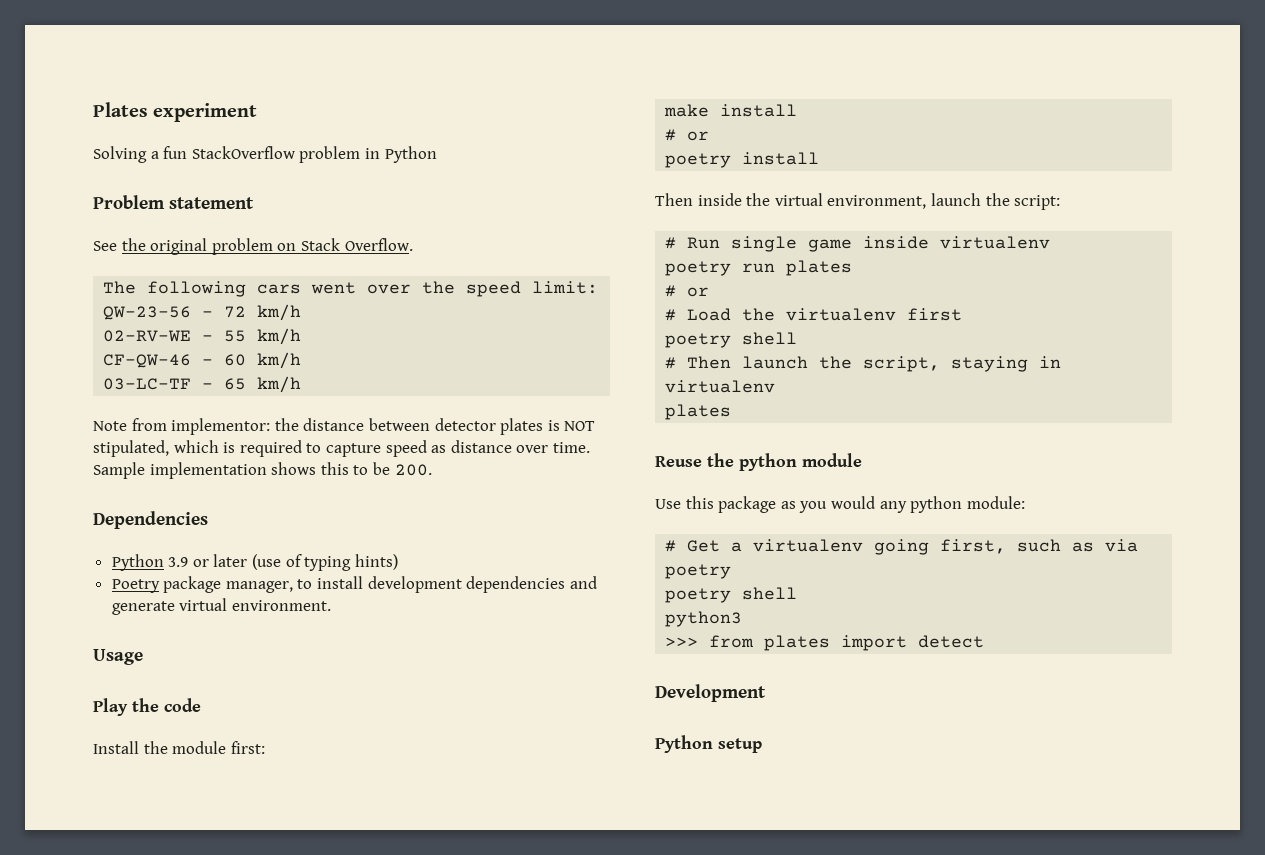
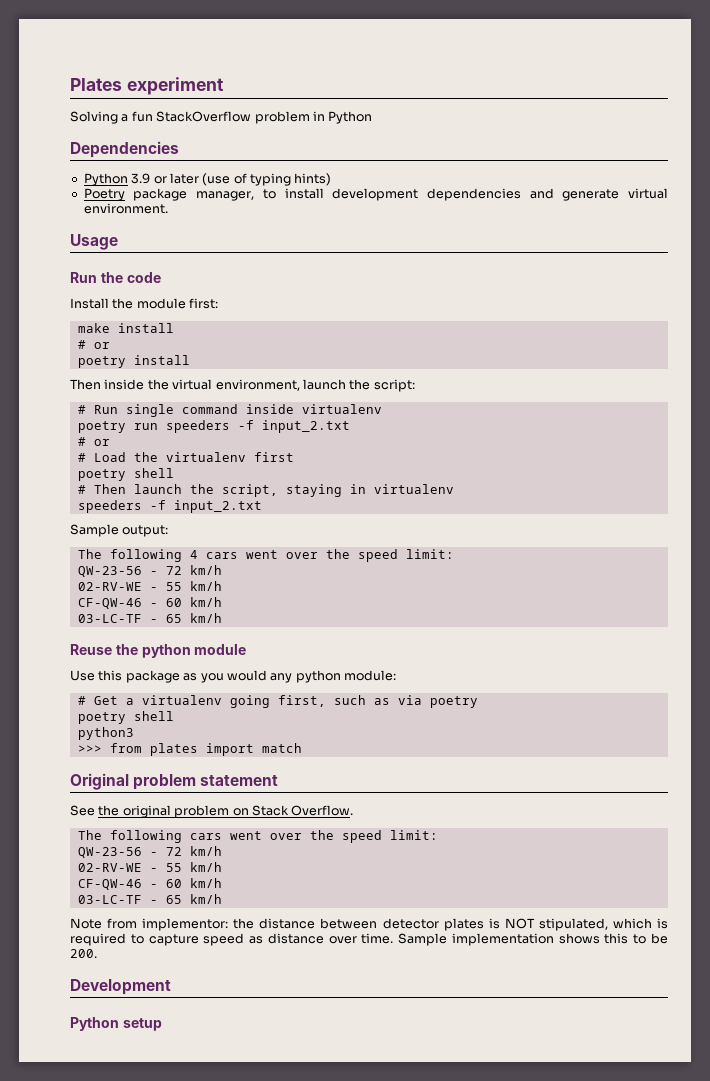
- Problem statement
+ Dependencies
+ Python 3.9 or later (use of typing hints)
+ Poetry package manager, to install development dependencies and generate virtual environment.
+ Usage
+ Run the code
+ Install the module first:
+ make install
+ # or
+ poetry install
+ Then inside the virtual environment, launch the script:
+ # Run single command inside virtualenv
+ poetry run speeders -f input_2.txt
+ # or
+ # Load the virtualenv first
+ poetry shell
+ # Then launch the script, staying in virtualenv
+ speeders -f input_2.txt
+ Sample output:
+ The following 4 cars went over the speed limit:
+ QW-23-56 - 72 km/h
+ 02-RV-WE - 55 km/h
+ CF-QW-46 - 60 km/h
+ 03-LC-TF - 65 km/h
+ Reuse the python module
+ Use this package as you would any python module:
+ # Get a virtualenv going first, such as via poetry
+ poetry shell
+ python3
+ >>> from plates import match
+ Original problem statement
- Dependencies
- Python 3.9 or later (use of typing hints)
- Poetry package manager, to install development dependencies and generate virtual environment.
- Usage
- Play the code
- Install the module first:
- make install
- # or
- poetry install
- Then inside the virtual environment, launch the script:
- # Run single game inside virtualenv
- poetry run plates
- # or
- # Load the virtualenv first
- poetry shell
- # Then launch the script, staying in virtualenv
- plates
- Reuse the python module
- Use this package as you would any python module:
- # Get a virtualenv going first, such as via poetry
- poetry shell
- python3
- >>> from plates import detect

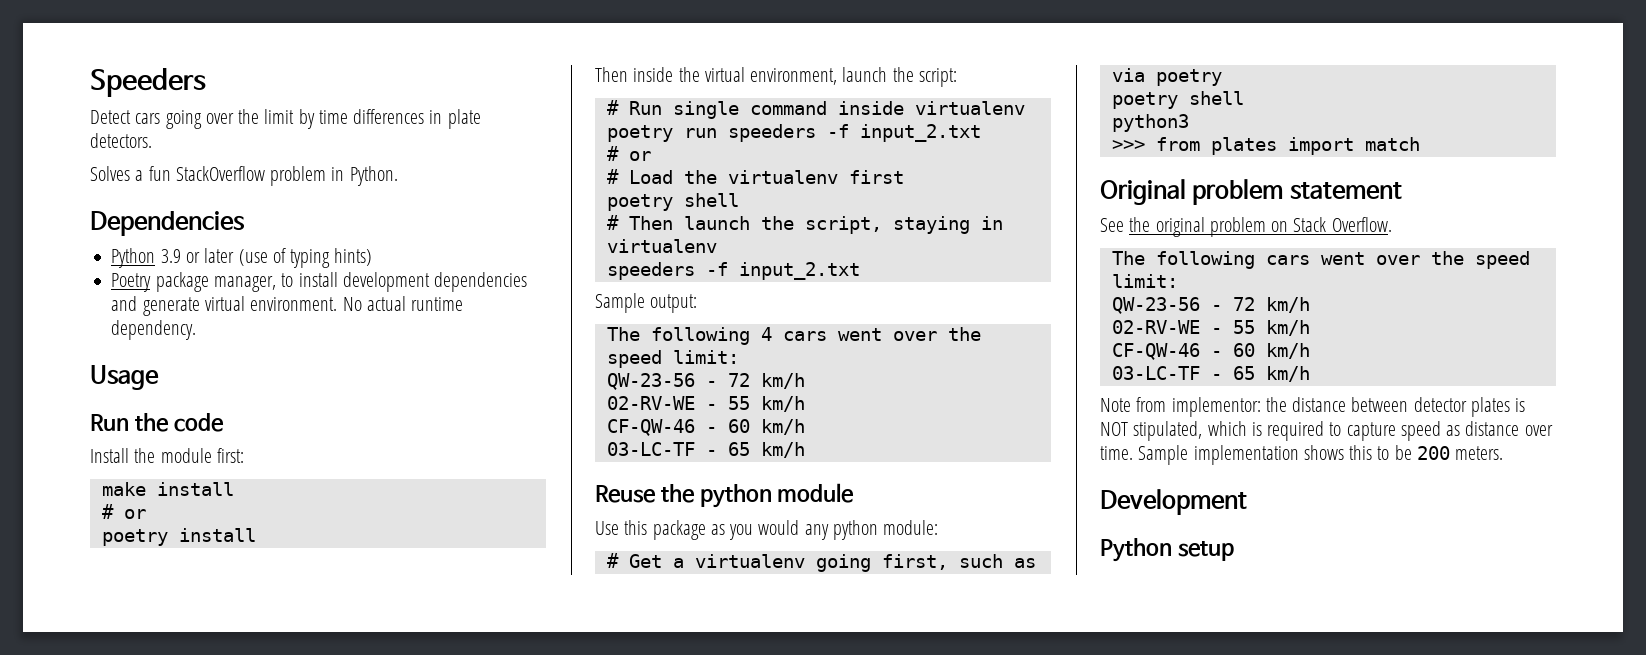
- Plates experiment
- Solving a fun StackOverflow problem in Python
+ Speeders
+ Detect cars going over the limit by time differences in plate detectors.
+ Solves a fun StackOverflow problem in Python.
+ No actual runtime dependency.
- Sample implementation shows this to be 200.
+ Sample implementation shows this to be 200 meters.

